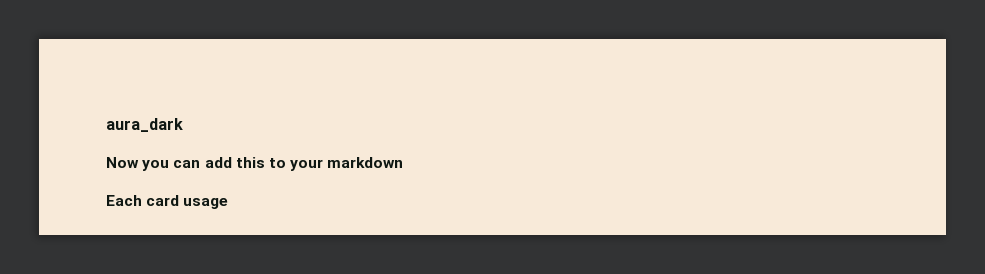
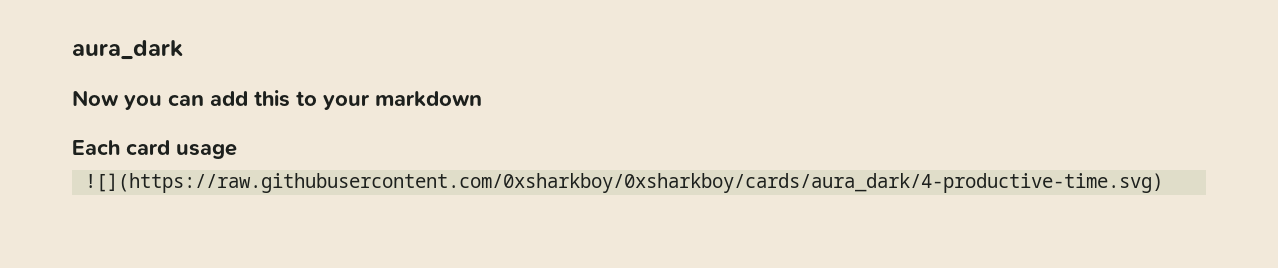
+ ![](https://raw.githubusercontent.com/0xsharkboy/0xsharkboy/cards/aura_dark/4-productive-time.svg)

